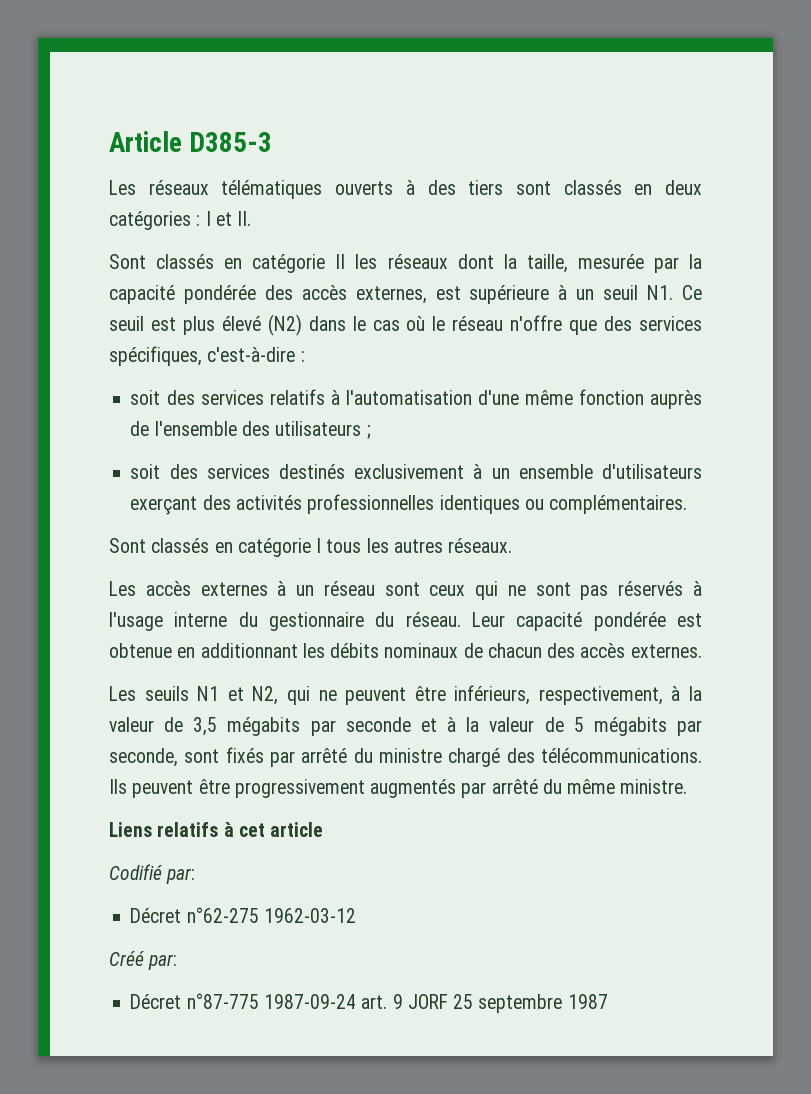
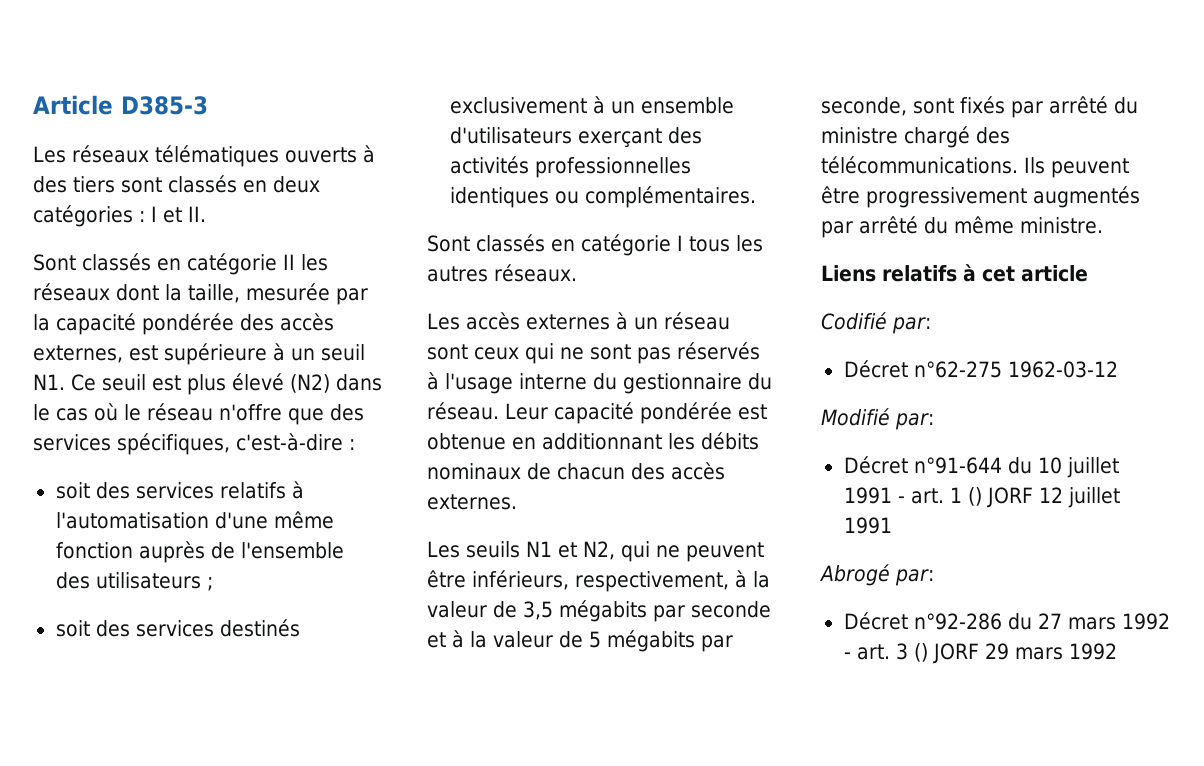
- Créé par:
- Décret n°87-775 1987-09-24 art. 9 JORF 25 septembre 1987
+ Modifié par:
+ Décret n°91-644 du 10 juillet 1991 - art. 1 () JORF 12 juillet 1991
+ Abrogé par:
+ Décret n°92-286 du 27 mars 1992 - art. 3 () JORF 29 mars 1992

